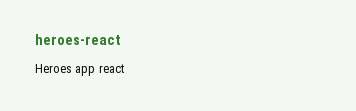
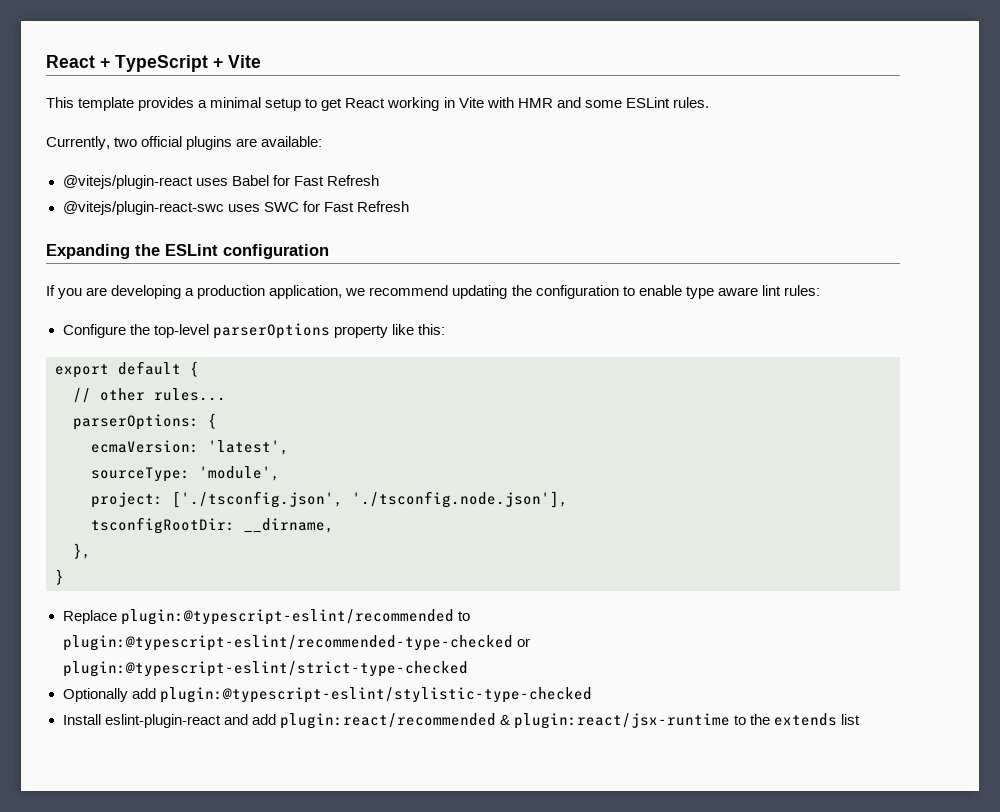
- heroes-react
- Heroes app react
+ React + TypeScript + Vite
+ This template provides a minimal setup to get React working in Vite with HMR and some ESLint rules.
+ Currently, two official plugins are available:
+ @vitejs/plugin-react uses Babel for Fast Refresh
+ @vitejs/plugin-react-swc uses SWC for Fast Refresh
+ Expanding the ESLint configuration
+ If you are developing a production application, we recommend updating the configuration to enable type aware lint rules:
+ Configure the top-level parserOptions property like this:
+ export default {
+ // other rules...
+ parserOptions: {
+ ecmaVersion: 'latest',
+ sourceType: 'module',
+ project: ['./tsconfig.json', './tsconfig.node.json'],
+ tsconfigRootDir: __dirname,
+ },
+ }
+ Replace plugin:@typescript-eslint/recommended to plugin:@typescript-eslint/recommended-type-checked or plugin:@typescript-eslint/strict-type-checked
+ Optionally add plugin:@typescript-eslint/stylistic-type-checked
+ Install eslint-plugin-react and add plugin:react/recommended & plugin:react/jsx-runtime to the extends list

